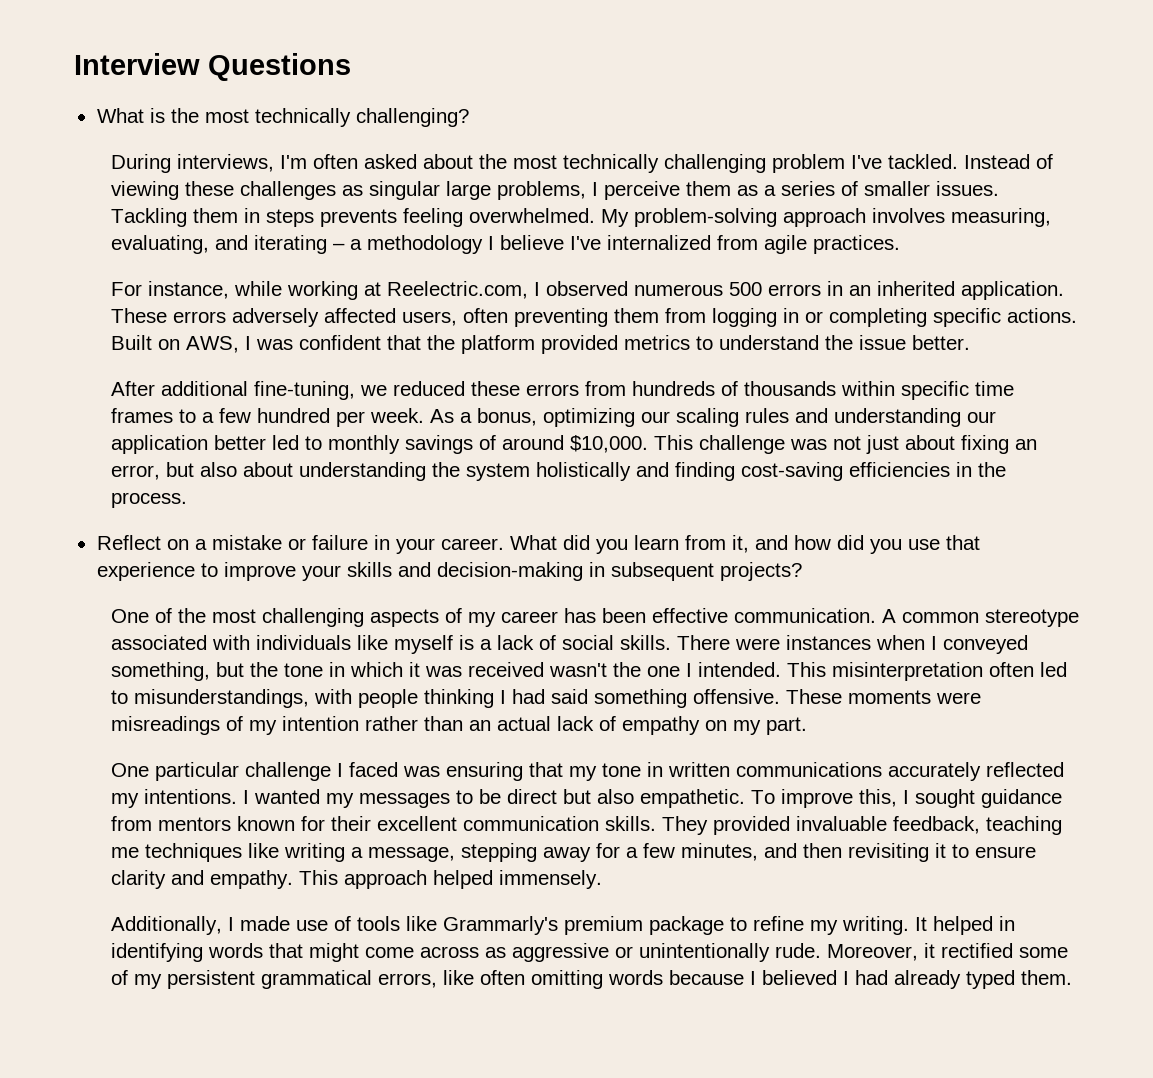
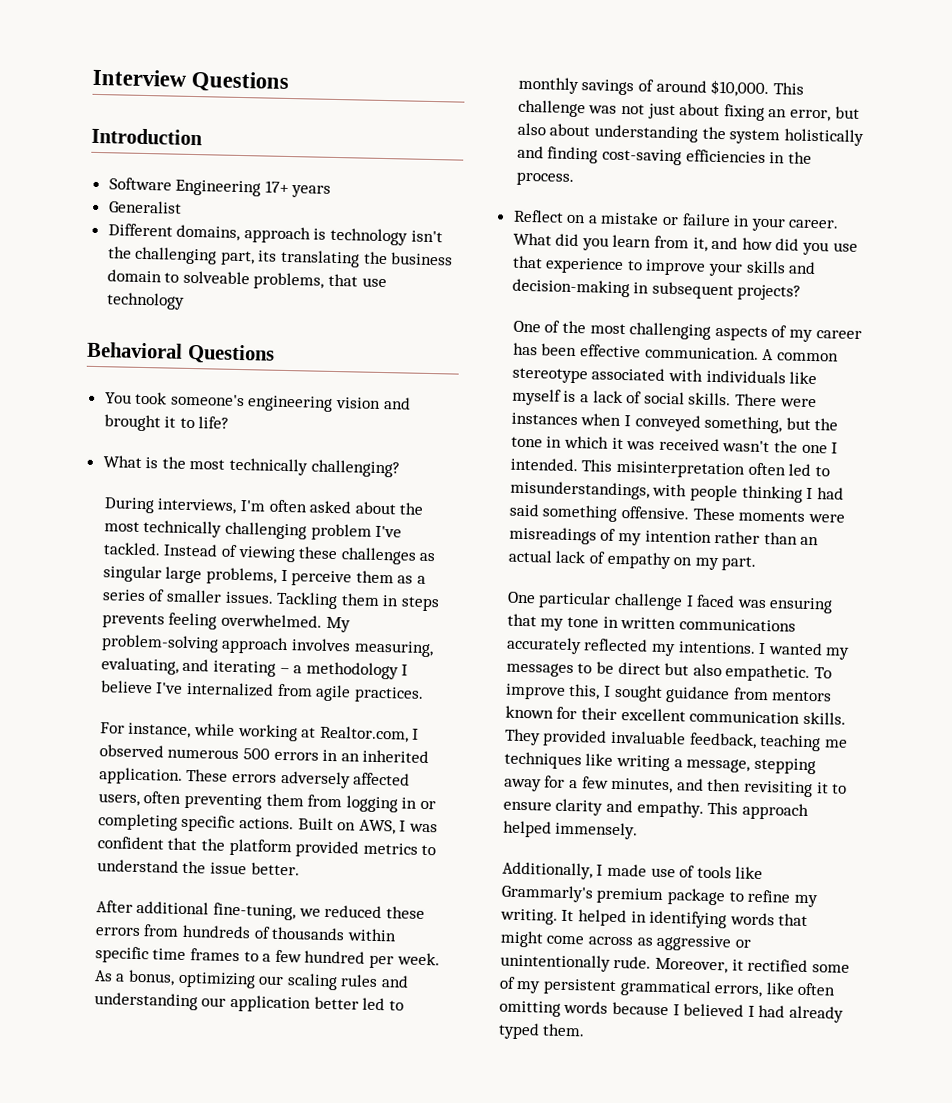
+ Introduction
+ Software Engineering 17+ years
+ Generalist
+ Different domains, approach is technology isn't the challenging part, its translating the business domain to solveable problems, that use technology
+ Behavioral Questions
+ You took someone's engineering vision and brought it to life?
- For instance, while working at Reelectric.com, I observed numerous 500 errors in an inherited application.
+ For instance, while working at Realtor.com, I observed numerous 500 errors in an inherited application.

